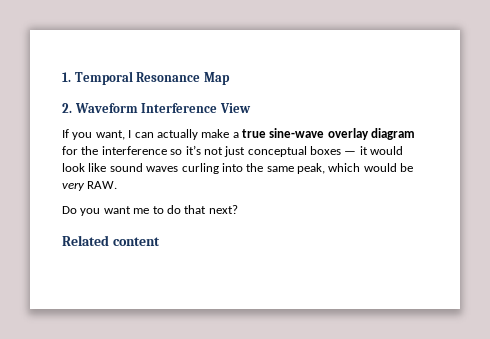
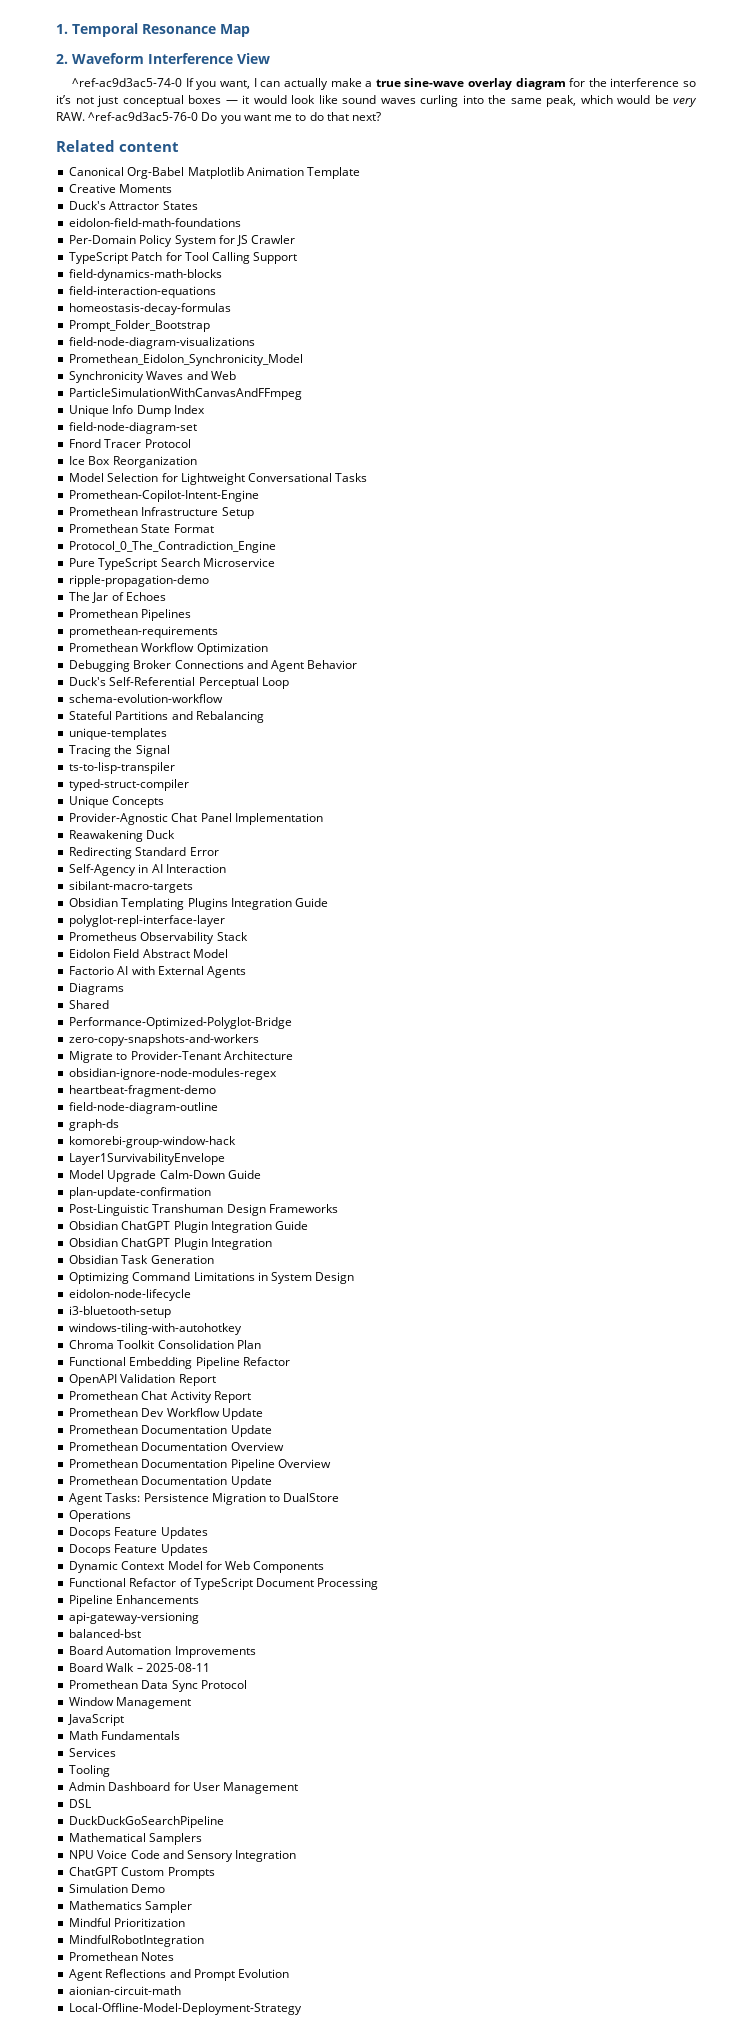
- If you want, I can actually make a true sine-wave overlay diagram for the interference so it’s not just conceptual boxes — it would look like sound waves curling into the same peak, which would be very RAW.
- Do you want me to do that next?
+ ^ref-ac9d3ac5-74-0 If you want, I can actually make a true sine-wave overlay diagram for the interference so it’s not just conceptual boxes — it would look like sound waves curling into the same peak, which would be very RAW. ^ref-ac9d3ac5-76-0 Do you want me to do that next?
+ Canonical Org-Babel Matplotlib Animation Template
+ Creative Moments
+ Duck's Attractor States
+ eidolon-field-math-foundations
+ Per-Domain Policy System for JS Crawler
+ TypeScript Patch for Tool Calling Support
+ field-dynamics-math-blocks
+ field-interaction-equations
+ homeostasis-decay-formulas
+ Prompt_Folder_Bootstrap
+ field-node-diagram-visualizations
+ Promethean_Eidolon_Synchronicity_Model
+ Synchronicity Waves and Web
+ ParticleSimulationWithCanvasAndFFmpeg
+ Unique Info Dump Index
+ field-node-diagram-set
+ Fnord Tracer Protocol
+ Ice Box Reorganization
+ Model Selection for Lightweight Conversational Tasks
+ Promethean-Copilot-Intent-Engine
+ Promethean Infrastructure Setup
+ Promethean State Format
+ Protocol_0_The_Contradiction_Engine
+ Pure TypeScript Search Microservice
+ ripple-propagation-demo
+ The Jar of Echoes
+ Promethean Pipelines
+ promethean-requirements
+ Promethean Workflow Optimization
+ Debugging Broker Connections and Agent Behavior
+ Duck's Self-Referential Perceptual Loop
+ schema-evolution-workflow
+ Stateful Partitions and Rebalancing
+ unique-templates
+ Tracing the Signal
+ ts-to-lisp-transpiler
+ typed-struct-compiler
+ Unique Concepts
+ Provider-Agnostic Chat Panel Implementation
+ Reawakening Duck
+ Redirecting Standard Error
+ Self-Agency in AI Interaction
+ sibilant-macro-targets
+ Obsidian Templating Plugins Integration Guide
+ polyglot-repl-interface-layer
+ Prometheus Observability Stack
+ Eidolon Field Abstract Model
+ Factorio AI with External Agents
+ Diagrams
+ Shared
+ Performance-Optimized-Polyglot-Bridge
+ zero-copy-snapshots-and-workers
+ Migrate to Provider-Tenant Architecture
+ obsidian-ignore-node-modules-regex
+ heartbeat-fragment-demo
+ field-node-diagram-outline
+ graph-ds
+ komorebi-group-window-hack
+ Layer1SurvivabilityEnvelope
+ Model Upgrade Calm-Down Guide
+ plan-update-confirmation
+ Post-Linguistic Transhuman Design Frameworks
+ Obsidian ChatGPT Plugin Integration Guide
+ Obsidian ChatGPT Plugin Integration
+ Obsidian Task Generation
+ Optimizing Command Limitations in System Design
+ eidolon-node-lifecycle
+ i3-bluetooth-setup
+ windows-tiling-with-autohotkey
+ Chroma Toolkit Consolidation Plan
+ Functional Embedding Pipeline Refactor
+ OpenAPI Validation Report
+ Promethean Chat Activity Report
+ Promethean Dev Workflow Update
+ Promethean Documentation Update
+ Promethean Documentation Overview
+ Promethean Documentation Pipeline Overview
+ Promethean Documentation Update
+ Agent Tasks: Persistence Migration to DualStore
+ Operations
+ Docops Feature Updates
+ Docops Feature Updates
+ Dynamic Context Model for Web Components
+ Functional Refactor of TypeScript Document Processing
+ Pipeline Enhancements
+ api-gateway-versioning
+ balanced-bst
+ Board Automation Improvements
+ Board Walk – 2025-08-11
+ Promethean Data Sync Protocol
+ Window Management
+ JavaScript
+ Math Fundamentals
+ Services
+ Tooling
+ Admin Dashboard for User Management
+ DSL
+ DuckDuckGoSearchPipeline
+ Mathematical Samplers
+ NPU Voice Code and Sensory Integration
+ ChatGPT Custom Prompts
+ Simulation Demo
+ Mathematics Sampler
+ Mindful Prioritization
+ MindfulRobotIntegration
+ Promethean Notes
+ Agent Reflections and Prompt Evolution
+ aionian-circuit-math
+ Local-Offline-Model-Deployment-Strategy

